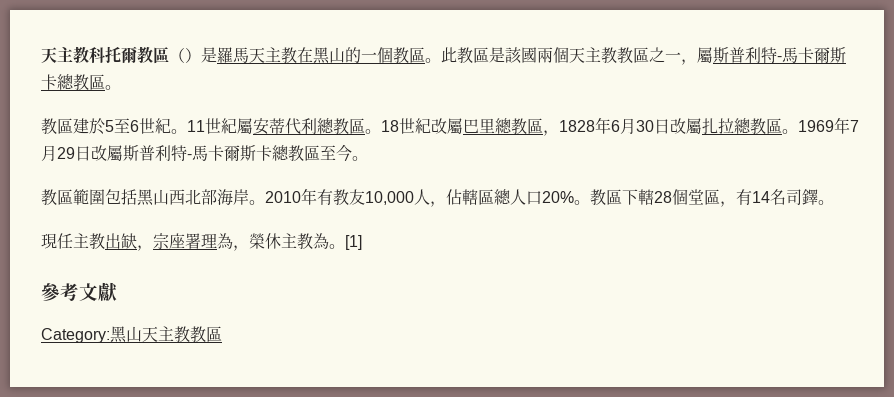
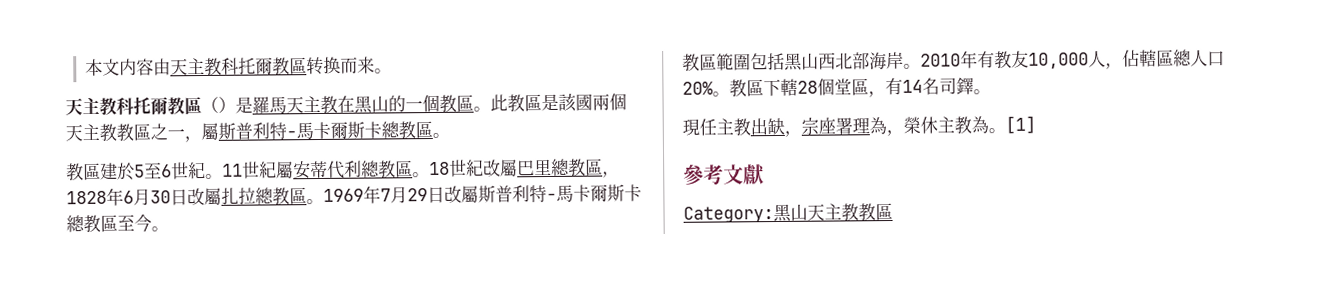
+ 本文内容由天主教科托爾教區转换而来。

